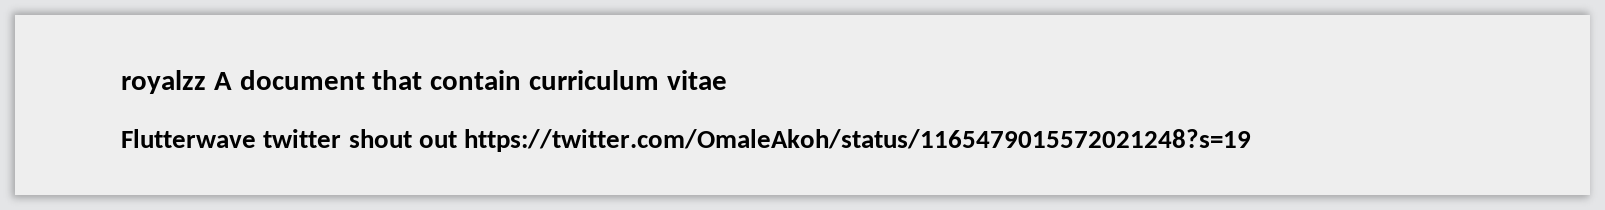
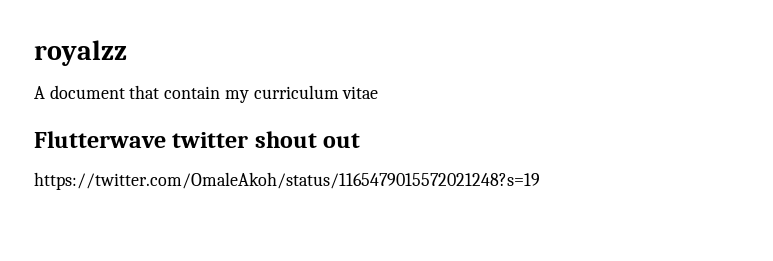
- royalzz A document that contain curriculum vitae
+ royalzz
+ A document that contain my curriculum vitae
- Flutterwave twitter shout out https://twitter.com/OmaleAkoh/status/1165479015572021248?s=19
+ Flutterwave twitter shout out
+ https://twitter.com/OmaleAkoh/status/1165479015572021248?s=19

